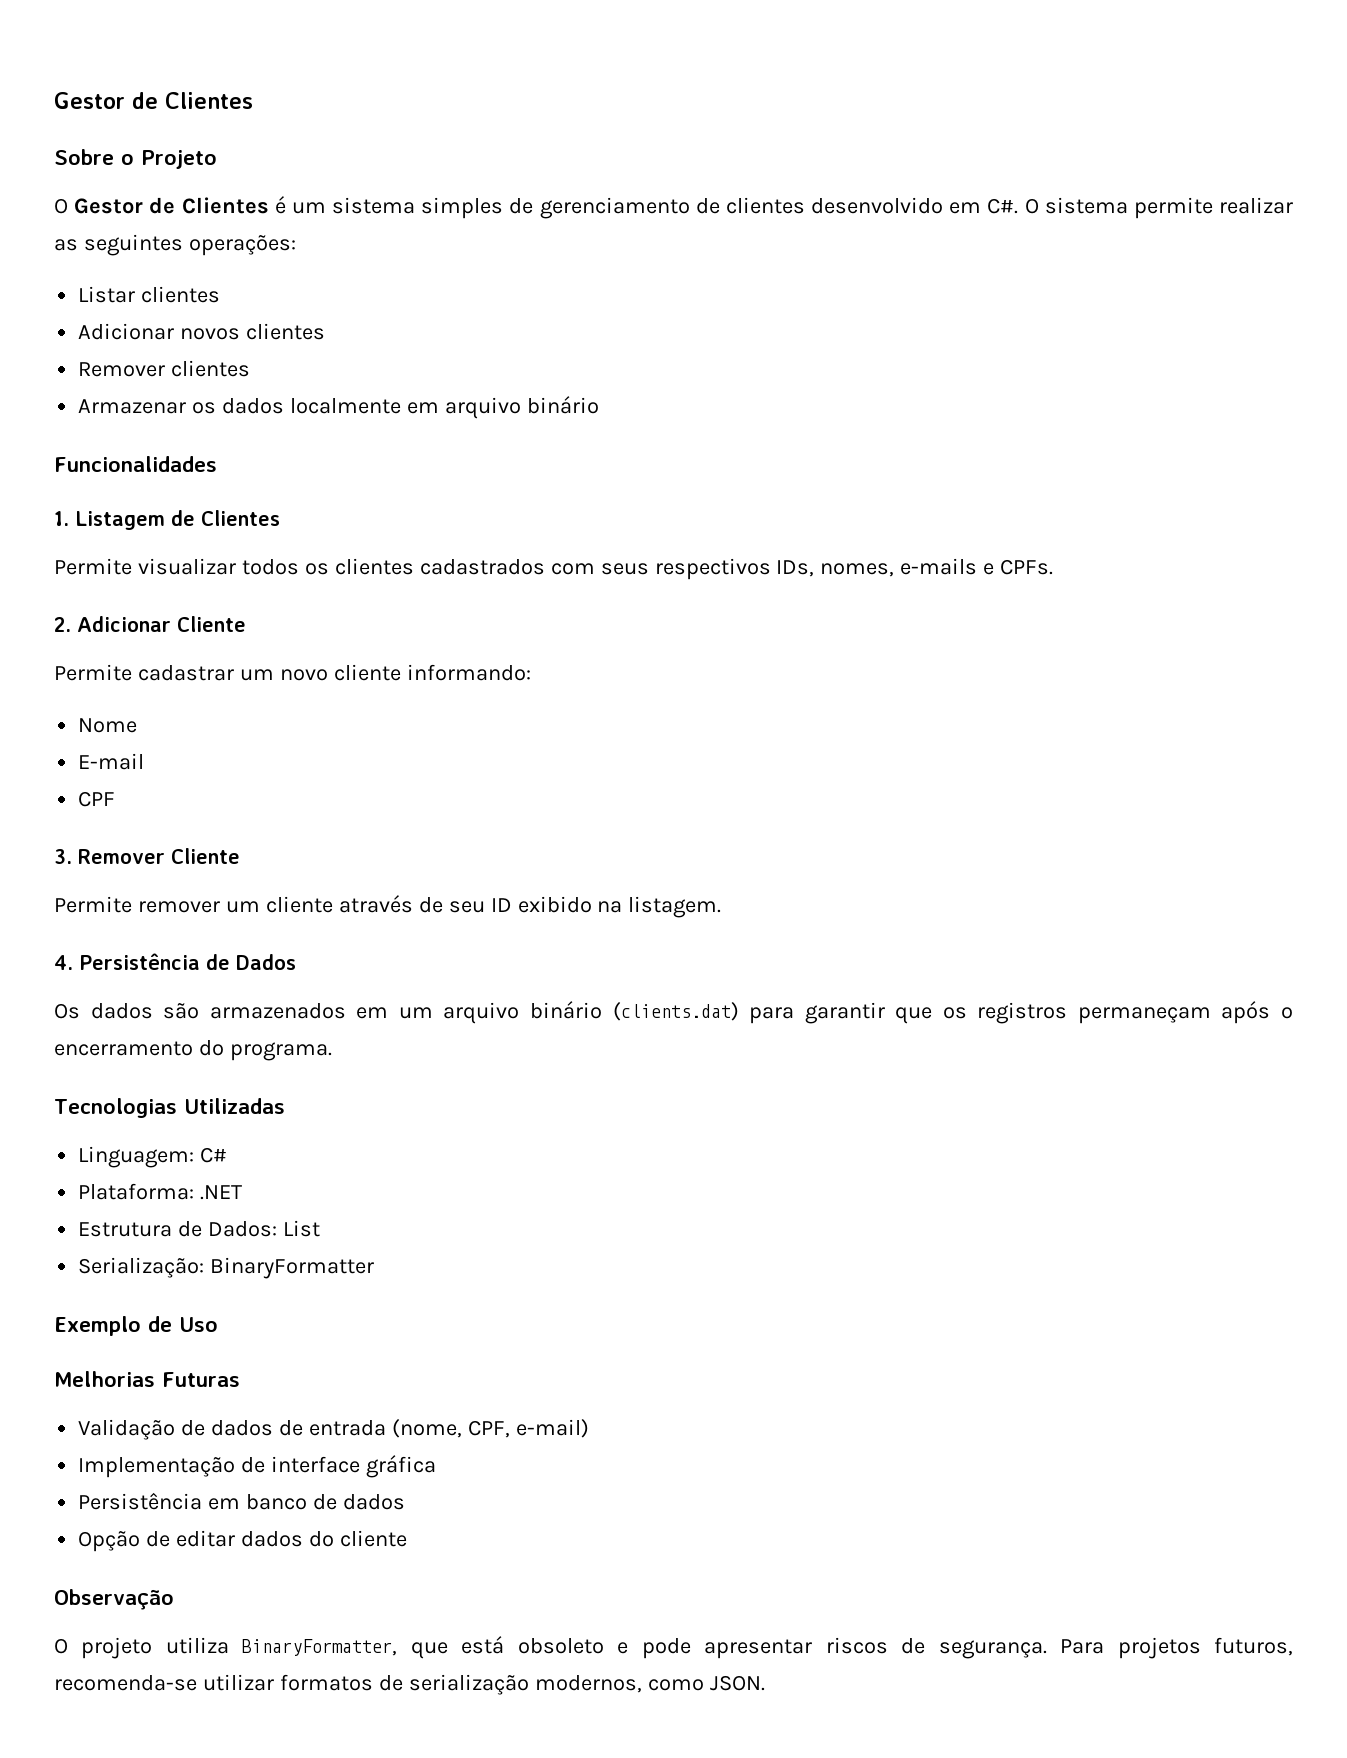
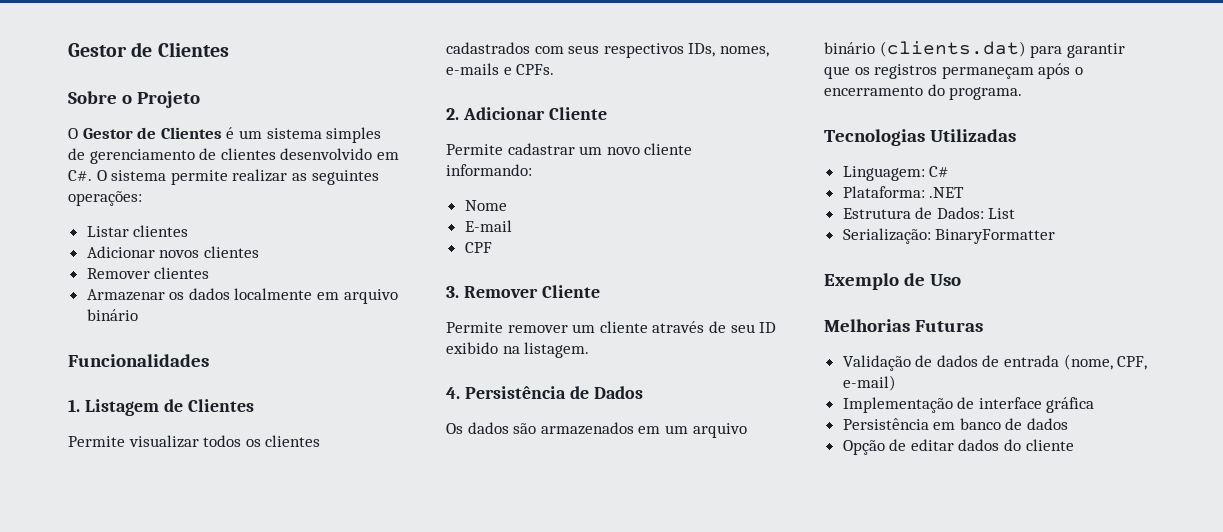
- Observação
- O projeto utiliza BinaryFormatter, que está obsoleto e pode apresentar riscos de segurança. Para projetos futuros, recomenda-se utilizar formatos de serialização modernos, como JSON.

